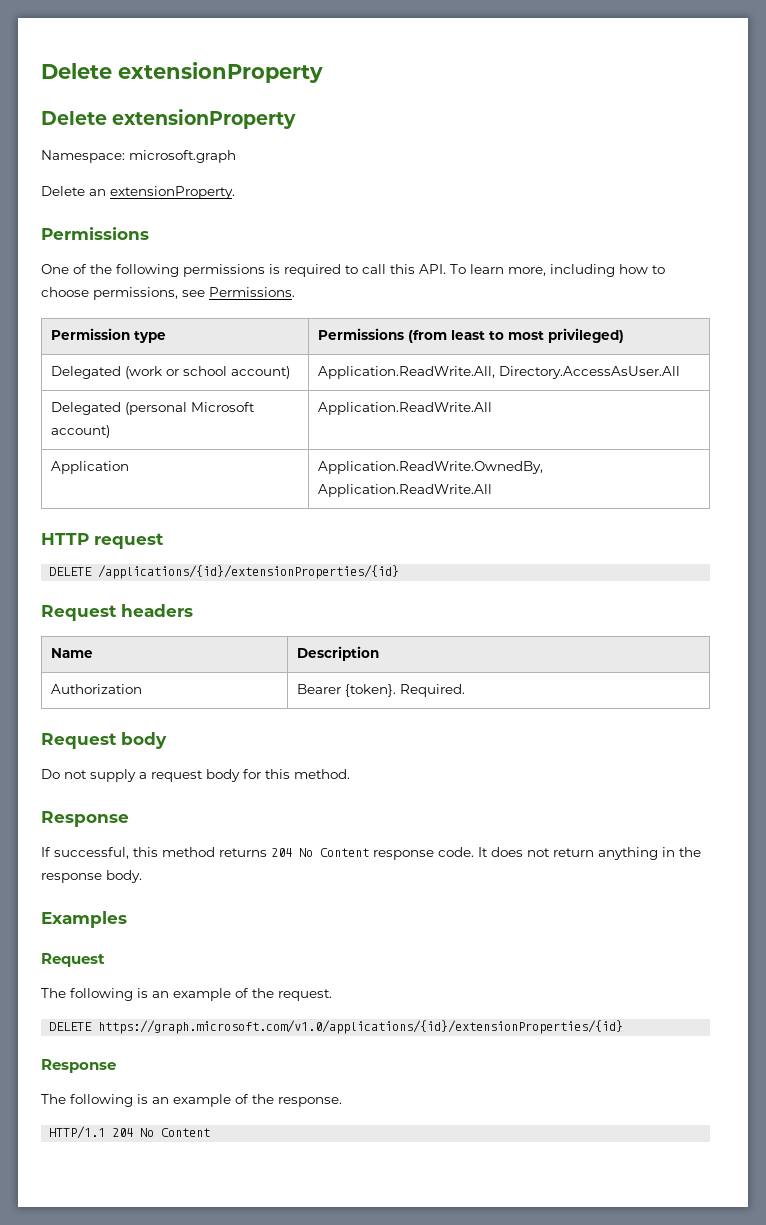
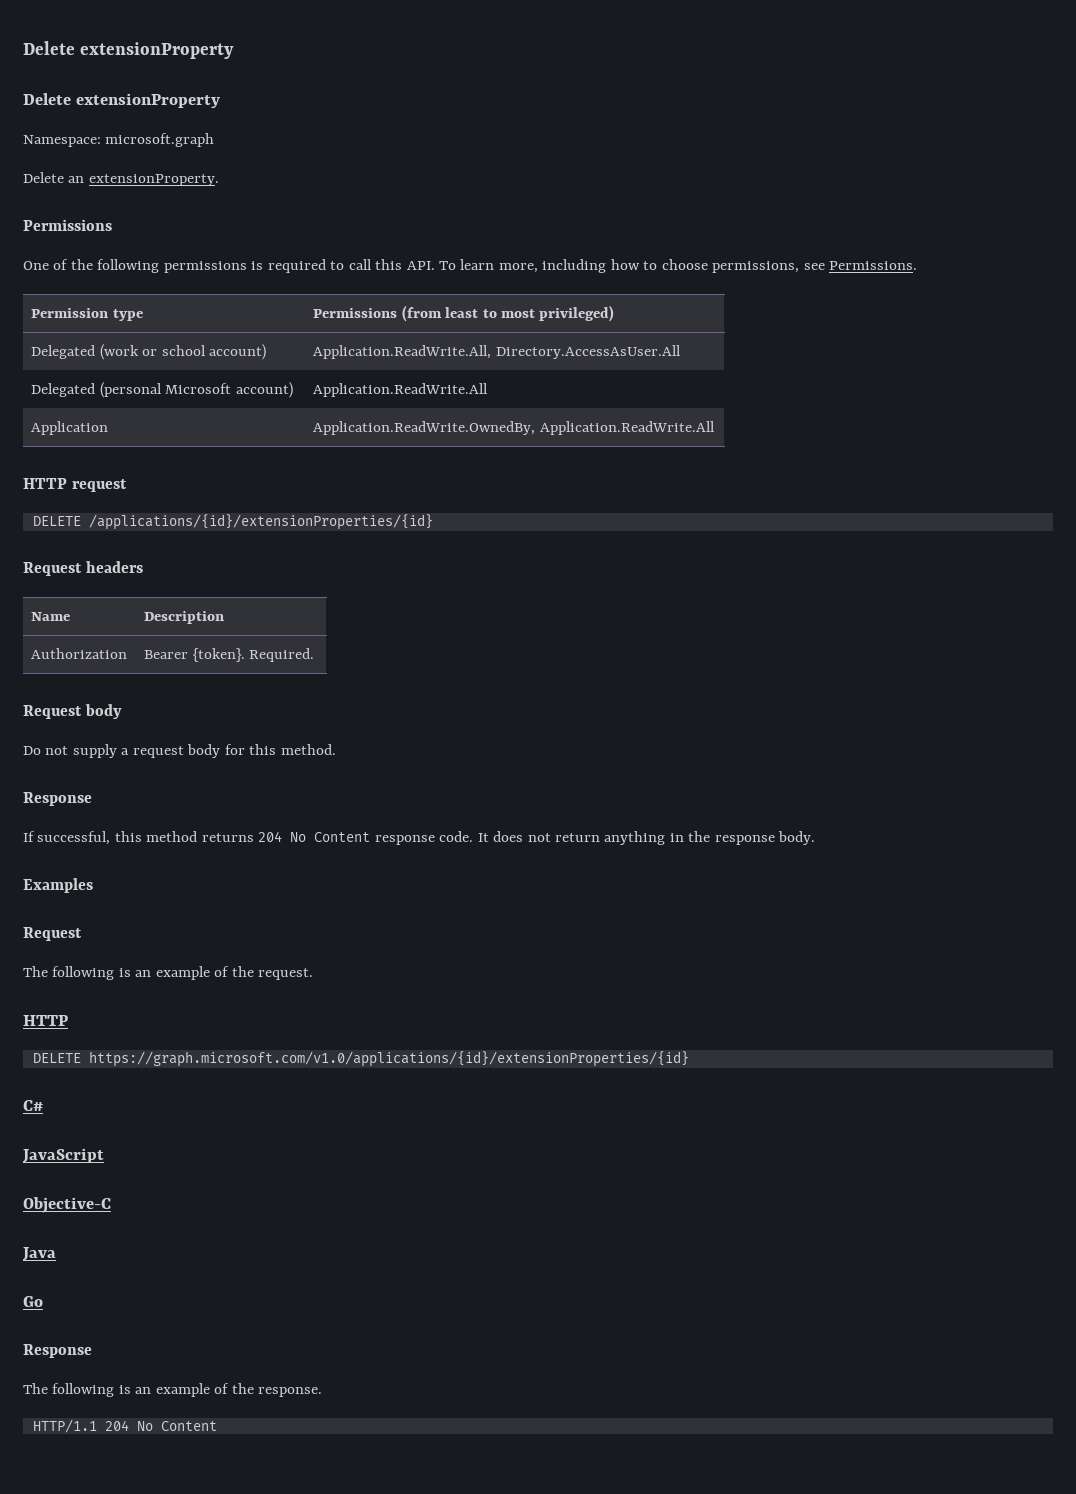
  The following is an example of the request.
+ HTTP
+ C#
+ JavaScript
+ Objective-C
+ Java
+ Go

